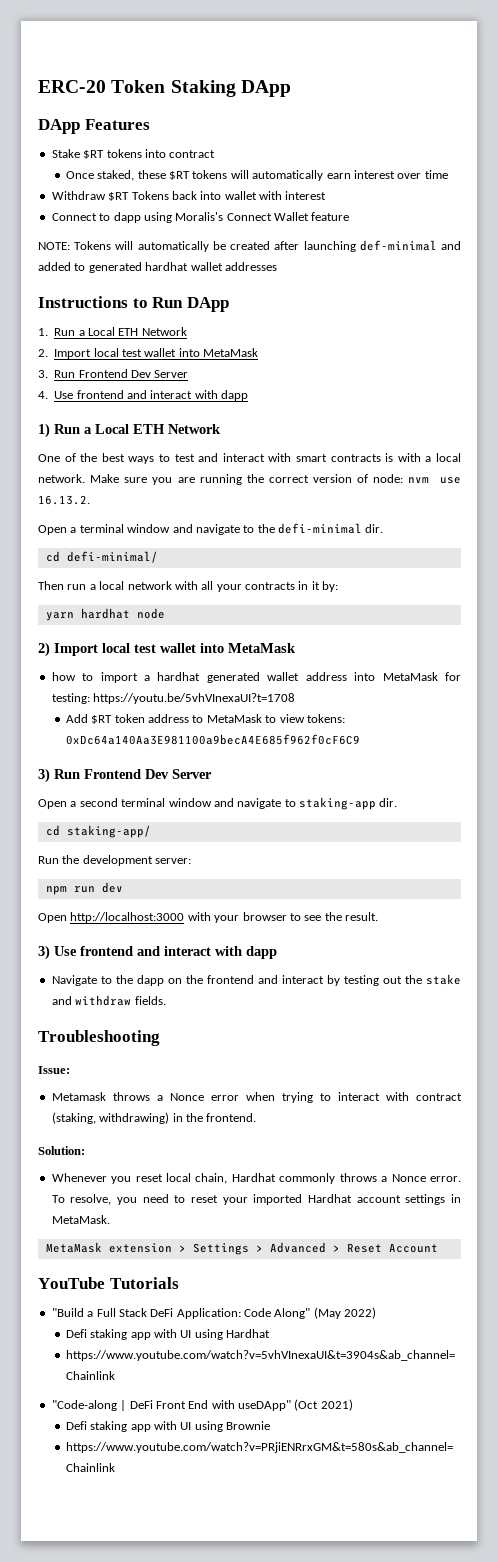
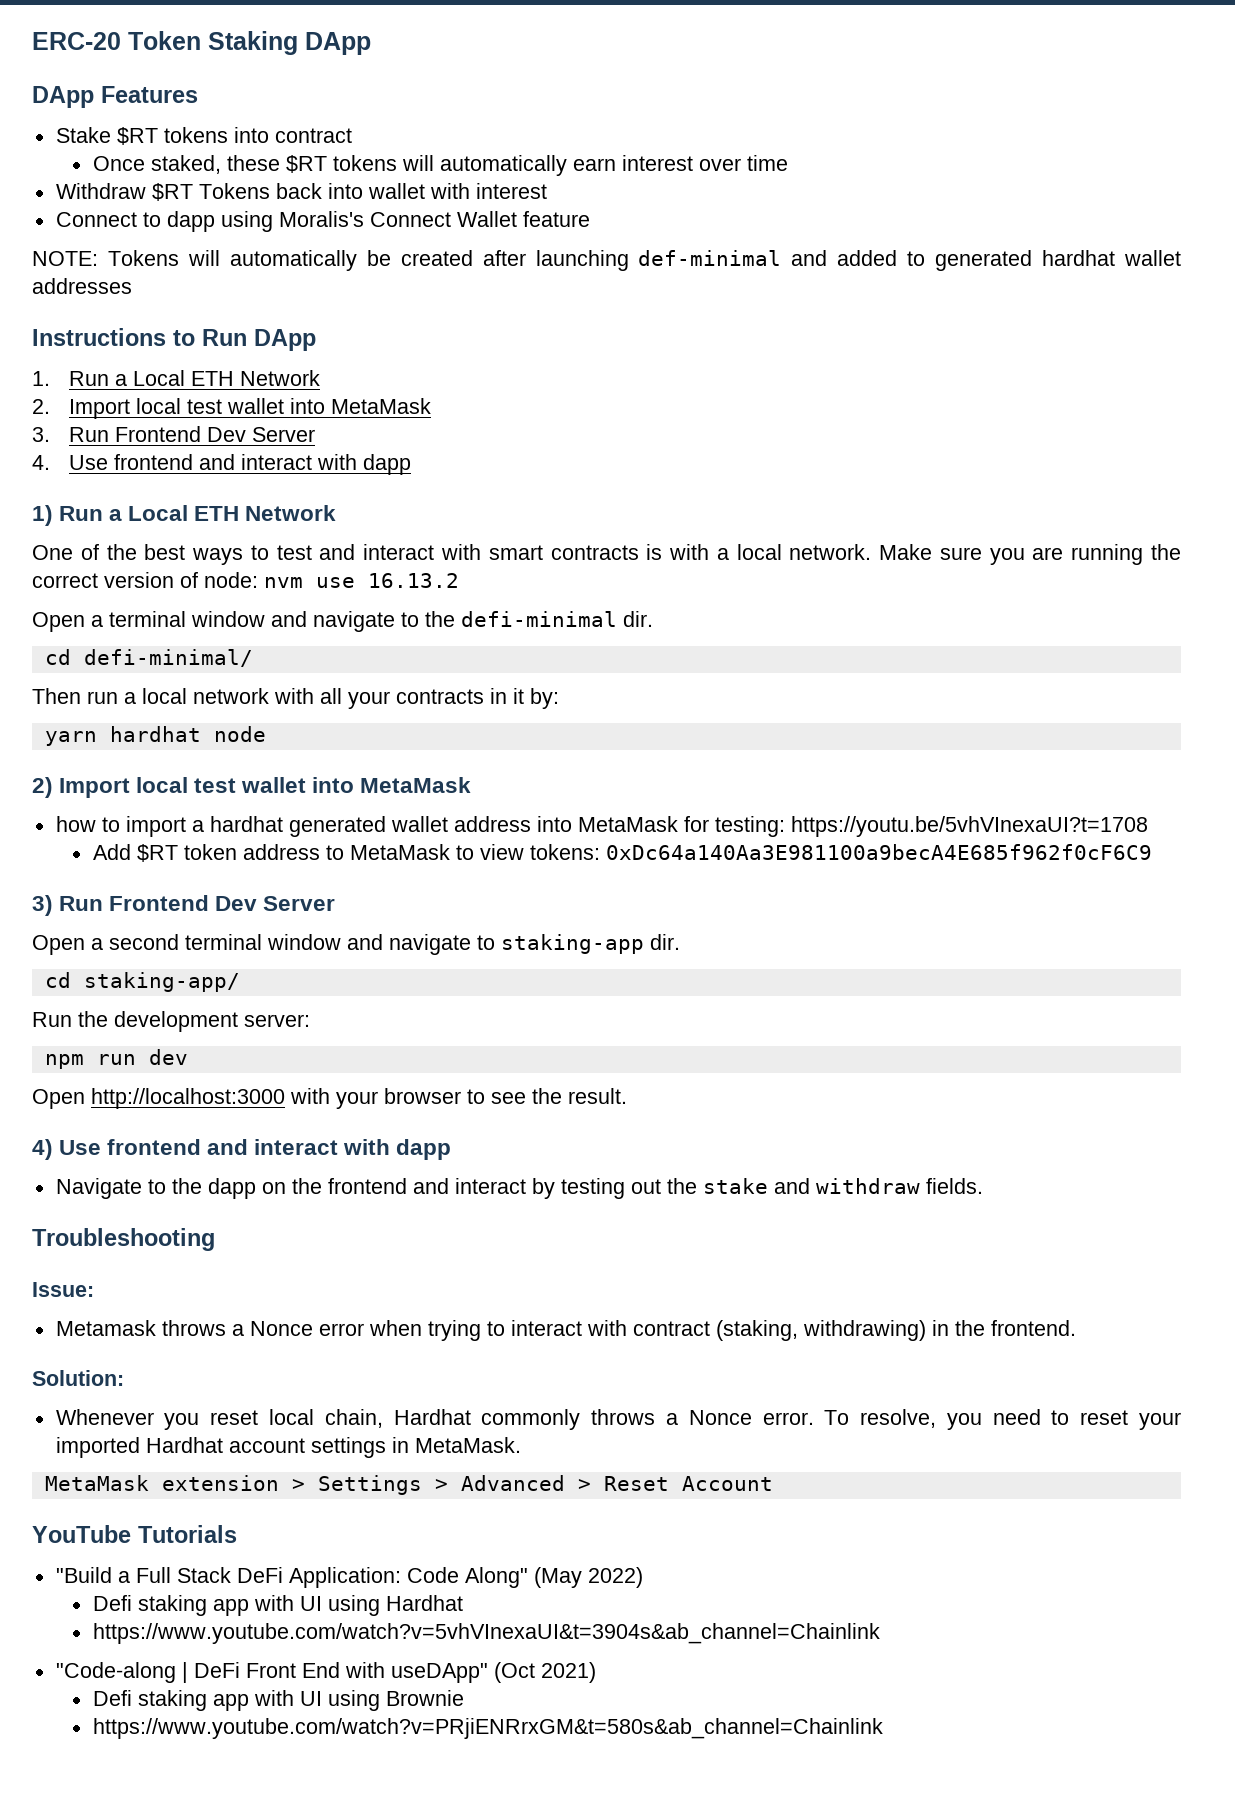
- Make sure you are running the correct version of node: nvm use 16.13.2.
+ Make sure you are running the correct version of node: nvm use 16.13.2
- 3) Use frontend and interact with dapp
+ 4) Use frontend and interact with dapp

